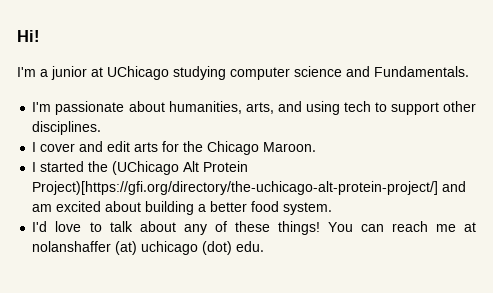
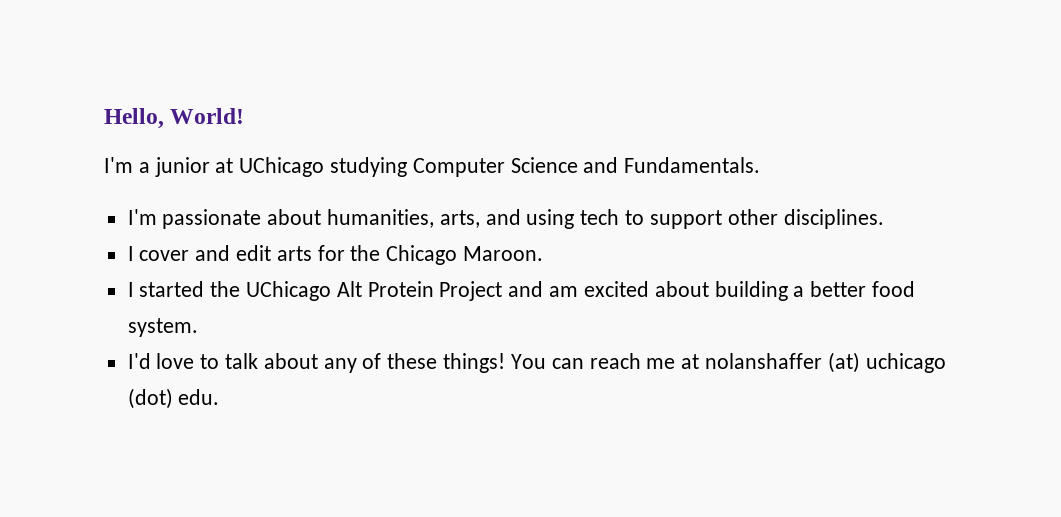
- Hi!
+ Hello, World!
- I'm a junior at UChicago studying computer science and Fundamentals.
+ I'm a junior at UChicago studying Computer Science and Fundamentals.
- I started the (UChicago Alt Protein Project)[https://gfi.org/directory/the-uchicago-alt-protein-project/] and am excited about building a better food system.
+ I started the UChicago Alt Protein Project and am excited about building a better food system.

